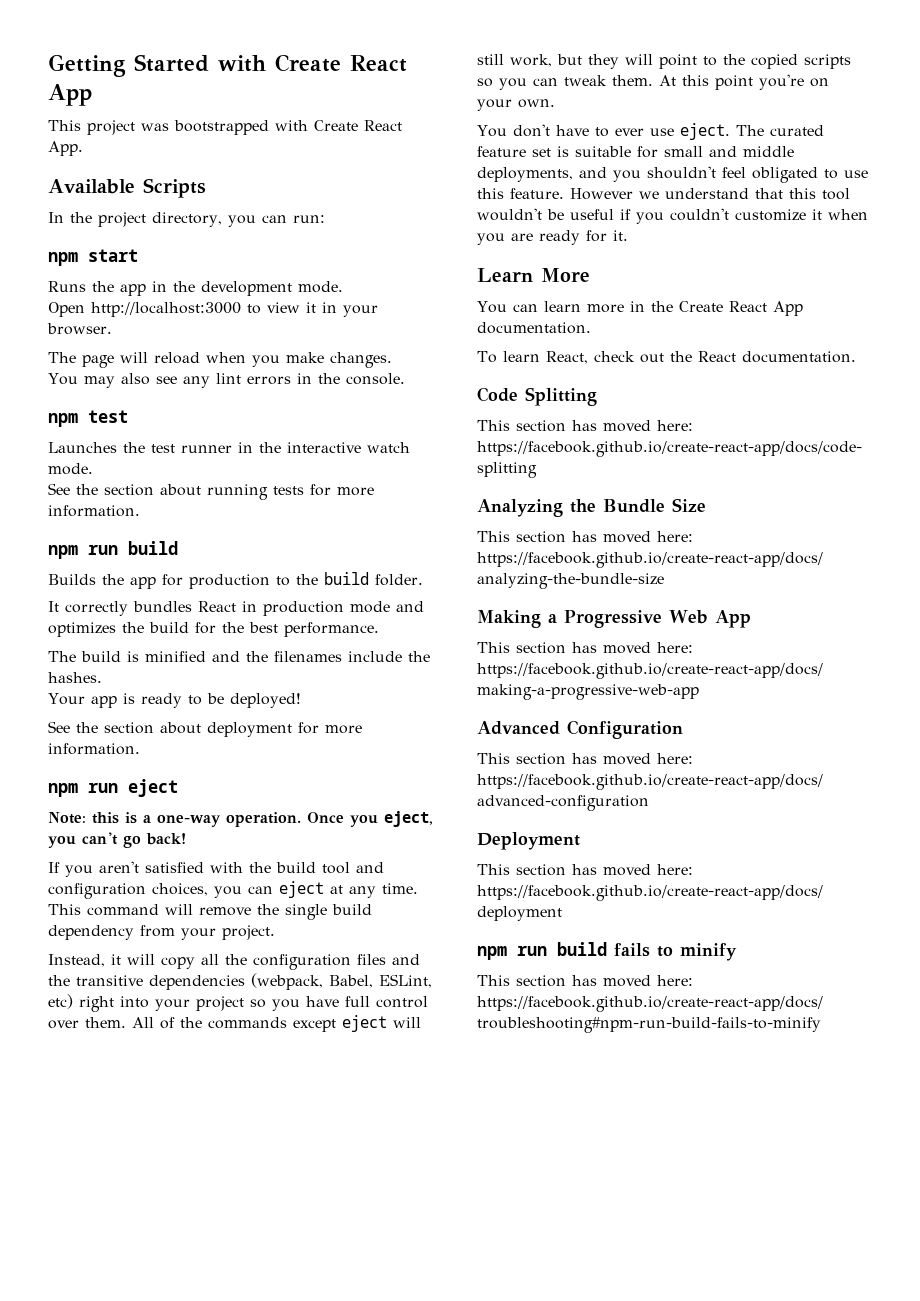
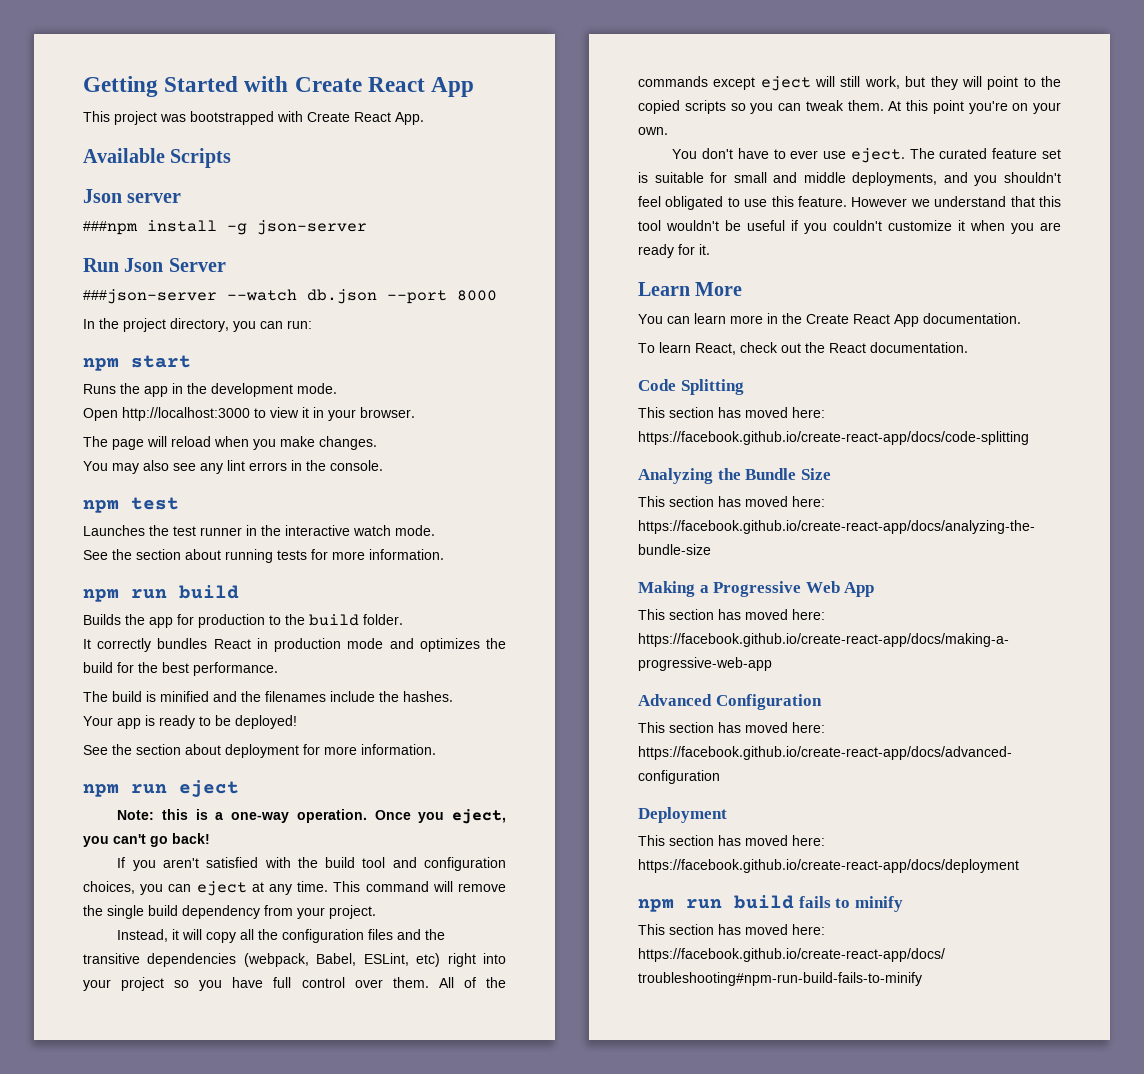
+ Json server
+ ###npm install -g json-server
+ Run Json Server
+ ###json-server --watch db.json --port 8000

